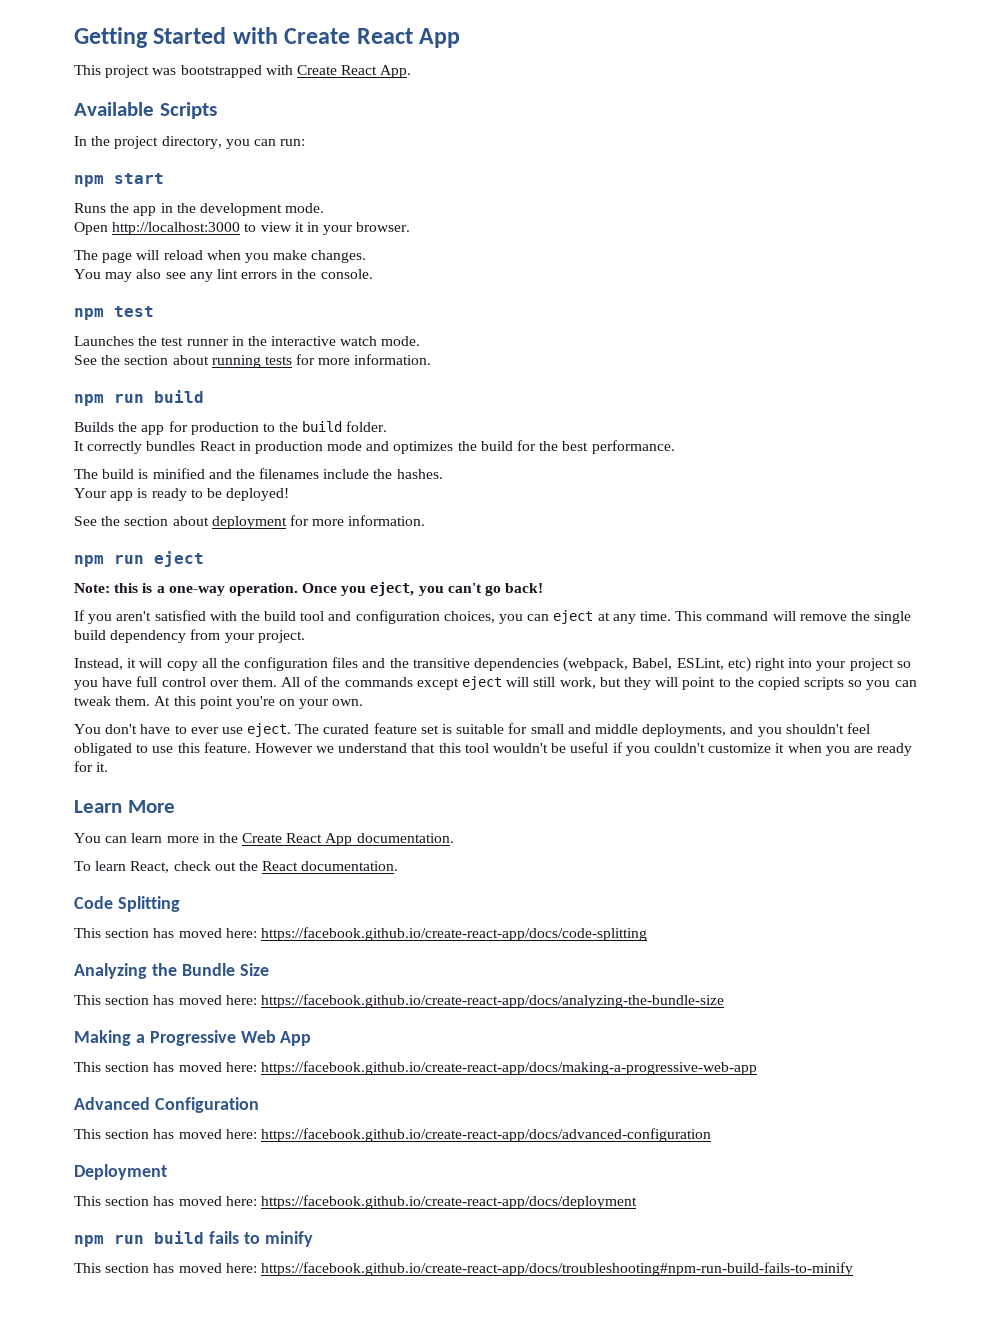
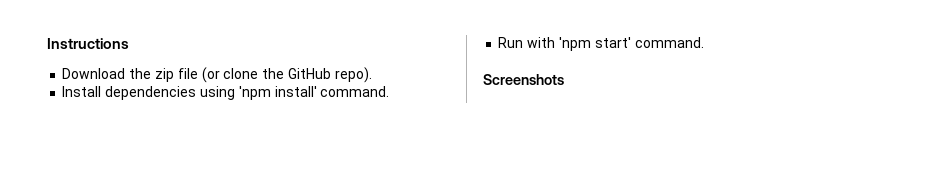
- Getting Started with Create React App
- This project was bootstrapped with Create React App.
- Available Scripts
- In the project directory, you can run:
- npm start
- Runs the app in the development mode.
- Open http://localhost:3000 to view it in your browser.
- The page will reload when you make changes.
- You may also see any lint errors in the console.
- npm test
- Launches the test runner in the interactive watch mode.
- See the section about running tests for more information.
- npm run build
- Builds the app for production to the build folder.
- It correctly bundles React in production mode and optimizes the build for the best performance.
- The build is minified and the filenames include the hashes.
- Your app is ready to be deployed!
- See the section about deployment for more information.
- npm run eject
- Note: this is a one-way operation. Once you eject, you can't go back!
- If you aren't satisfied with the build tool and configuration choices, you can eject at any time. This command will remove the single build dependency from your project.
- Instead, it will copy all the configuration files and the transitive dependencies (webpack, Babel, ESLint, etc) right into your project so you have full control over them. All of the commands except eject will still work, but they will point to the copied scripts so you can tweak them. At this point you're on your own.
- You don't have to ever use eject. The curated feature set is suitable for small and middle deployments, and you shouldn't feel obligated to use this feature. However we understand that this tool wouldn't be useful if you couldn't customize it when you are ready for it.
- Learn More
- You can learn more in the Create React App documentation.
- To learn React, check out the React documentation.
- Code Splitting
- This section has moved here: https://facebook.github.io/create-react-app/docs/code-splitting
- Analyzing the Bundle Size
- This section has moved here: https://facebook.github.io/create-react-app/docs/analyzing-the-bundle-size
- Making a Progressive Web App
- This section has moved here: https://facebook.github.io/create-react-app/docs/making-a-progressive-web-app
- Advanced Configuration
- This section has moved here: https://facebook.github.io/create-react-app/docs/advanced-configuration
- Deployment
- This section has moved here: https://facebook.github.io/create-react-app/docs/deployment
- npm run build fails to minify
- This section has moved here: https://facebook.github.io/create-react-app/docs/troubleshooting#npm-run-build-fails-to-minify
+ Instructions
+ Download the zip file (or clone the GitHub repo).
+ Install dependencies using 'npm install' command.
+ Run with 'npm start' command.
+ Screenshots

